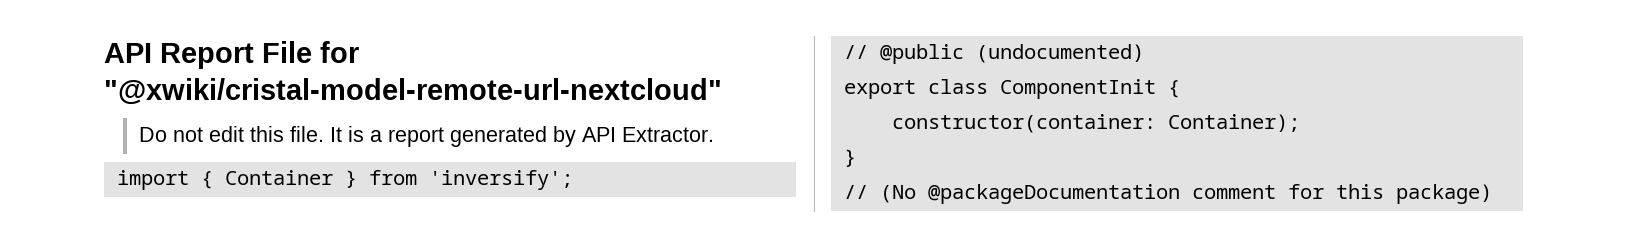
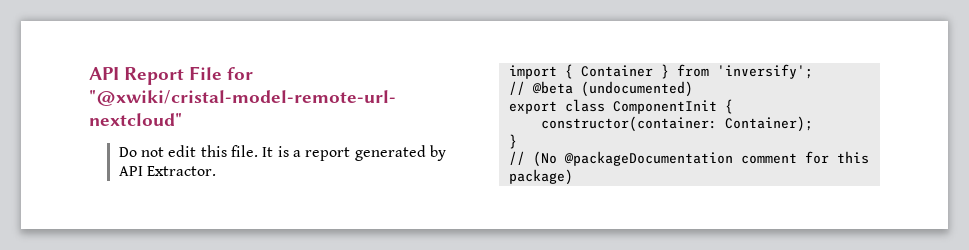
- // @public (undocumented)
+ // @beta (undocumented)

